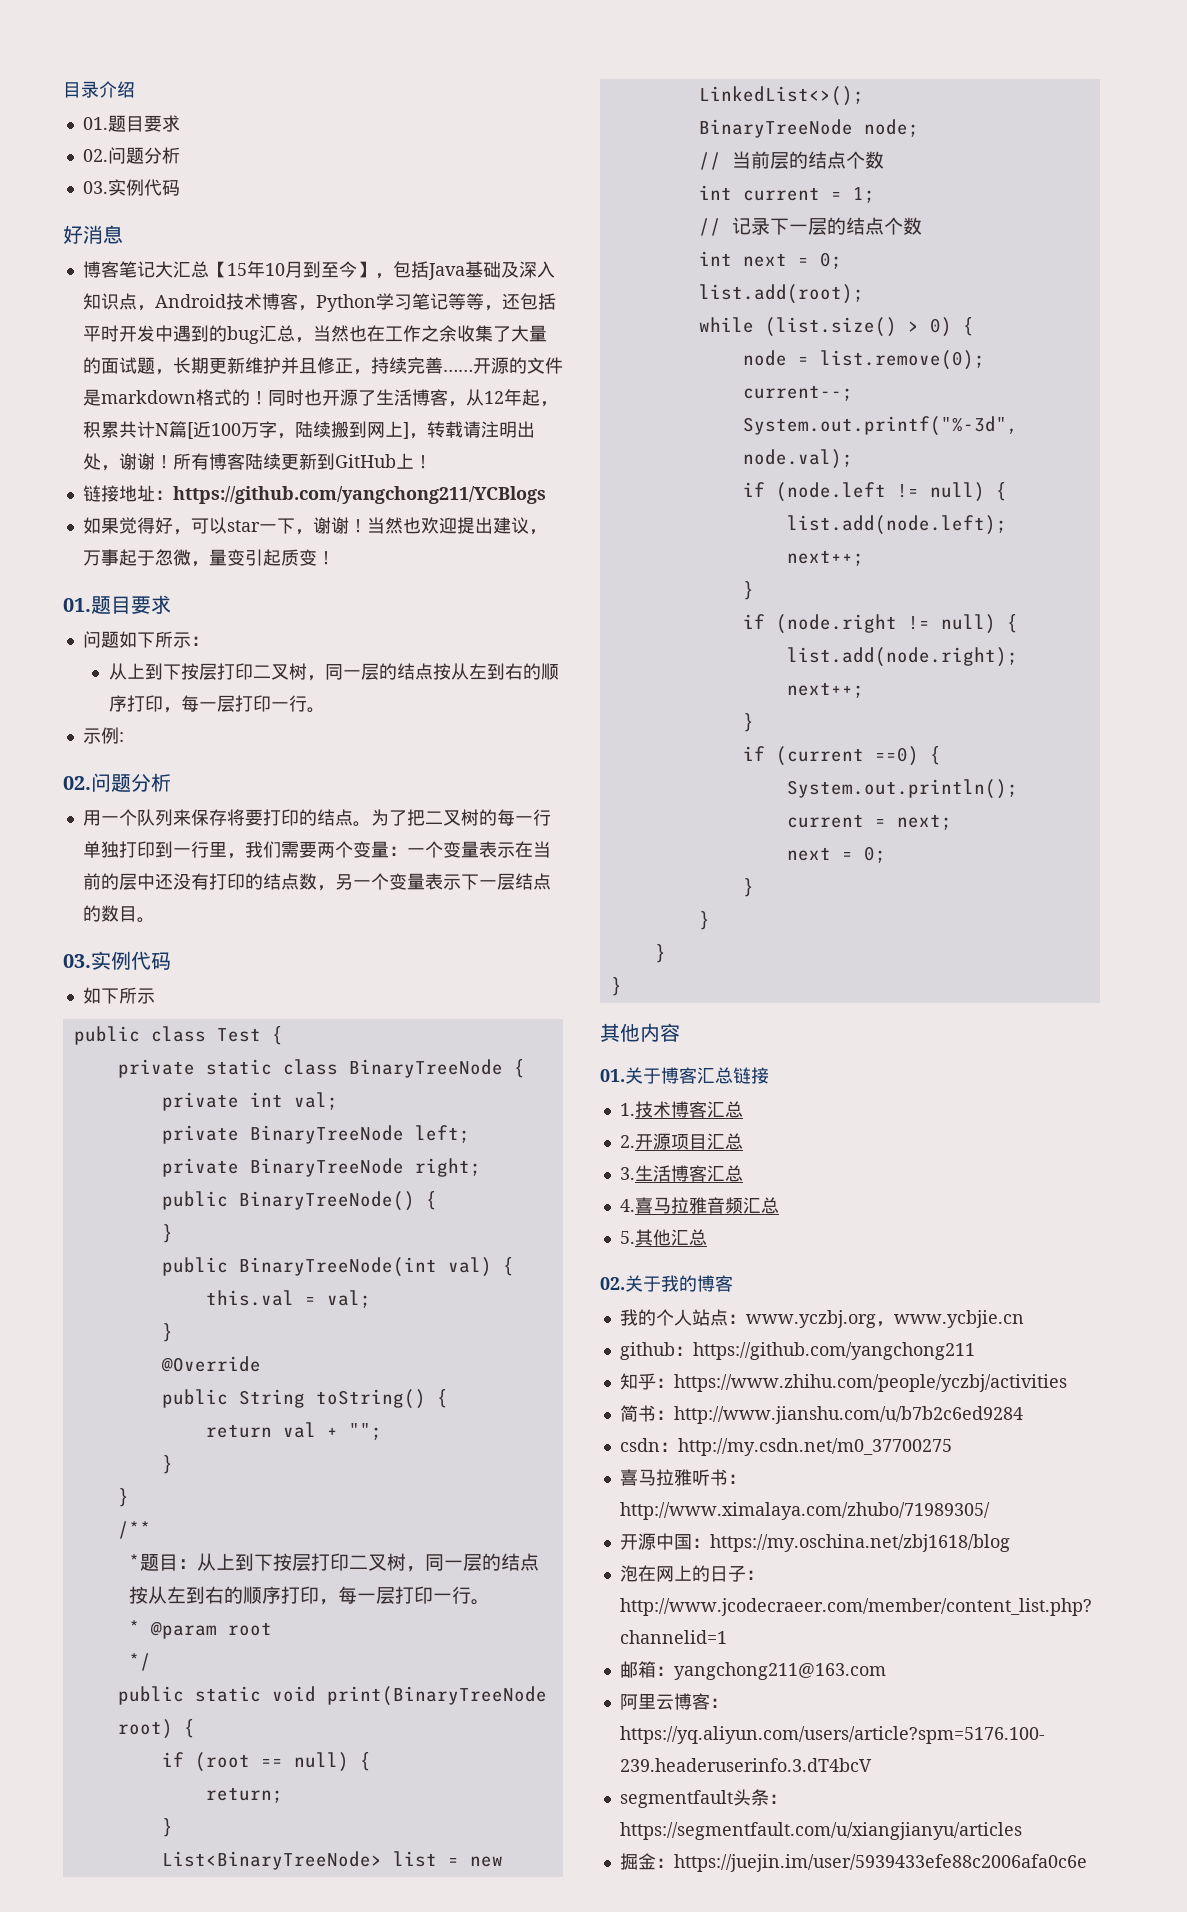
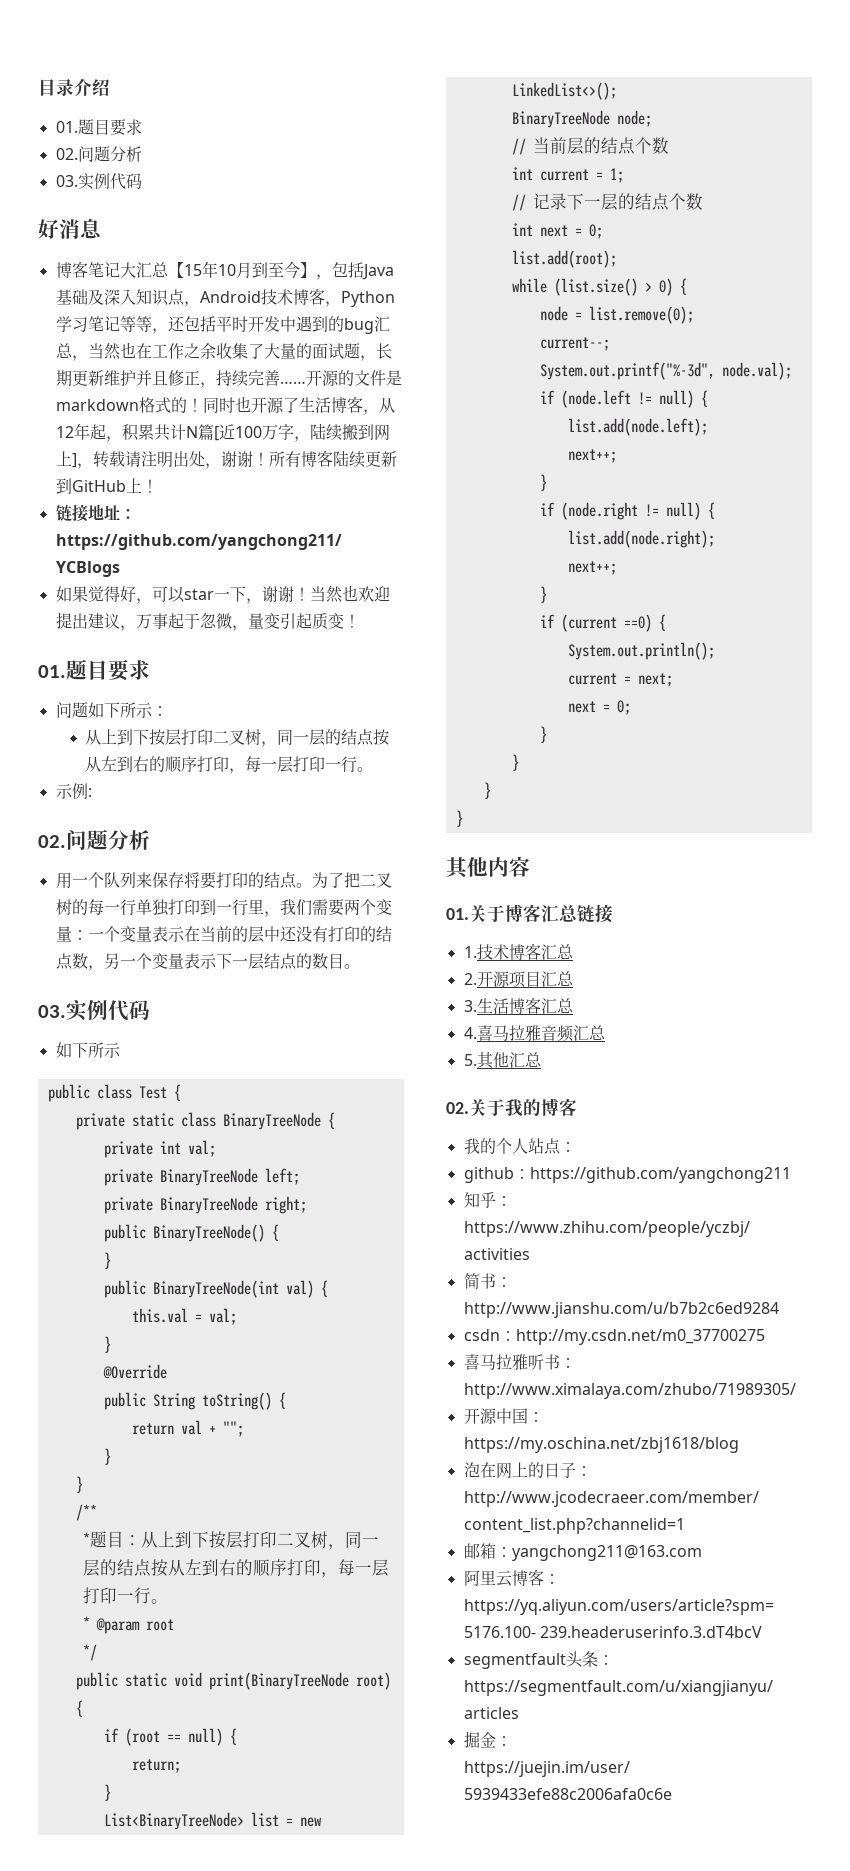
- 我的个人站点：www.yczbj.org，www.ycbjie.cn
+ 我的个人站点：

